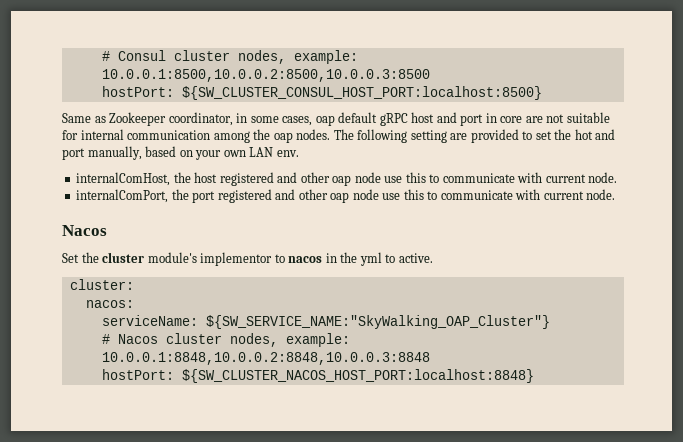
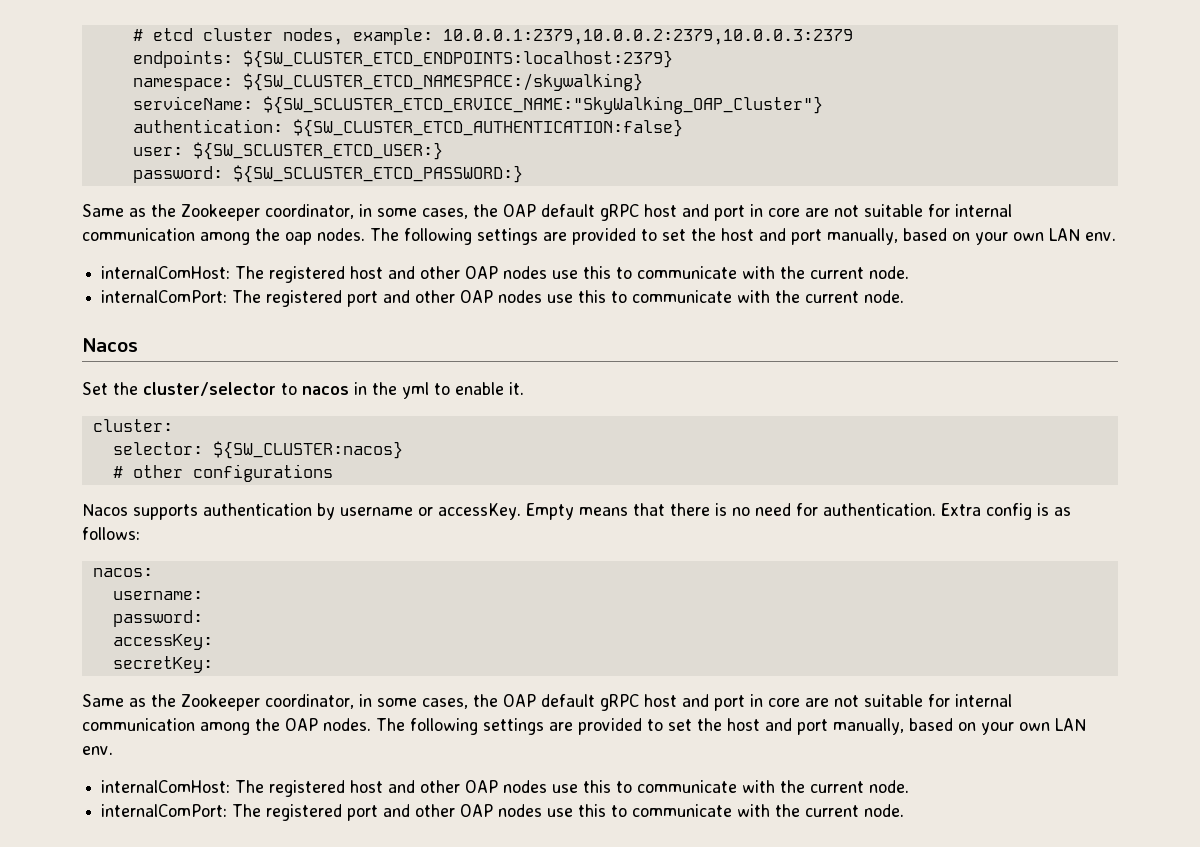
- # Consul cluster nodes, example: 10.0.0.1:8500,10.0.0.2:8500,10.0.0.3:8500
- hostPort: ${SW_CLUSTER_CONSUL_HOST_PORT:localhost:8500}
- Same as Zookeeper coordinator, in some cases, oap default gRPC host and port in core are not suitable for internal communication among the oap nodes. The following setting are provided to set the hot and port manually, based on your own LAN env.
- internalComHost, the host registered and other oap node use this to communicate with current node.
- internalComPort, the port registered and other oap node use this to communicate with current node.
+ # etcd cluster nodes, example: 10.0.0.1:2379,10.0.0.2:2379,10.0.0.3:2379
+ endpoints: ${SW_CLUSTER_ETCD_ENDPOINTS:localhost:2379}
+ namespace: ${SW_CLUSTER_ETCD_NAMESPACE:/skywalking}
+ serviceName: ${SW_SCLUSTER_ETCD_ERVICE_NAME:"SkyWalking_OAP_Cluster"}
+ authentication: ${SW_CLUSTER_ETCD_AUTHENTICATION:false}
+ user: ${SW_SCLUSTER_ETCD_USER:}
+ password: ${SW_SCLUSTER_ETCD_PASSWORD:}
+ Same as the Zookeeper coordinator, in some cases, the OAP default gRPC host and port in core are not suitable for internal communication among the oap nodes. The following settings are provided to set the host and port manually, based on your own LAN env.
+ internalComHost: The registered host and other OAP nodes use this to communicate with the current node.
+ internalComPort: The registered port and other OAP nodes use this to communicate with the current node.
- Set the cluster module's implementor to nacos in the yml to active.
+ Set the cluster/selector to nacos in the yml to enable it.
+ selector: ${SW_CLUSTER:nacos}
+ # other configurations
+ Nacos supports authentication by username or accessKey. Empty means that there is no need for authentication. Extra config is as follows:
  nacos:
- serviceName: ${SW_SERVICE_NAME:"SkyWalking_OAP_Cluster"}
- # Nacos cluster nodes, example: 10.0.0.1:8848,10.0.0.2:8848,10.0.0.3:8848
- hostPort: ${SW_CLUSTER_NACOS_HOST_PORT:localhost:8848}
+ username:
+ password:
+ accessKey:
+ secretKey:
+ Same as the Zookeeper coordinator, in some cases, the OAP default gRPC host and port in core are not suitable for internal communication among the OAP nodes. The following settings are provided to set the host and port manually, based on your own LAN env.
+ internalComHost: The registered host and other OAP nodes use this to communicate with the current node.
+ internalComPort: The registered port and other OAP nodes use this to communicate with the current node.

